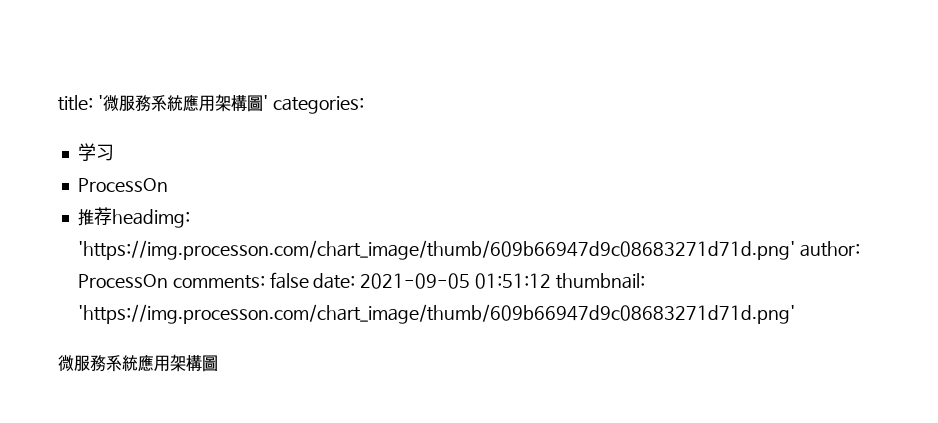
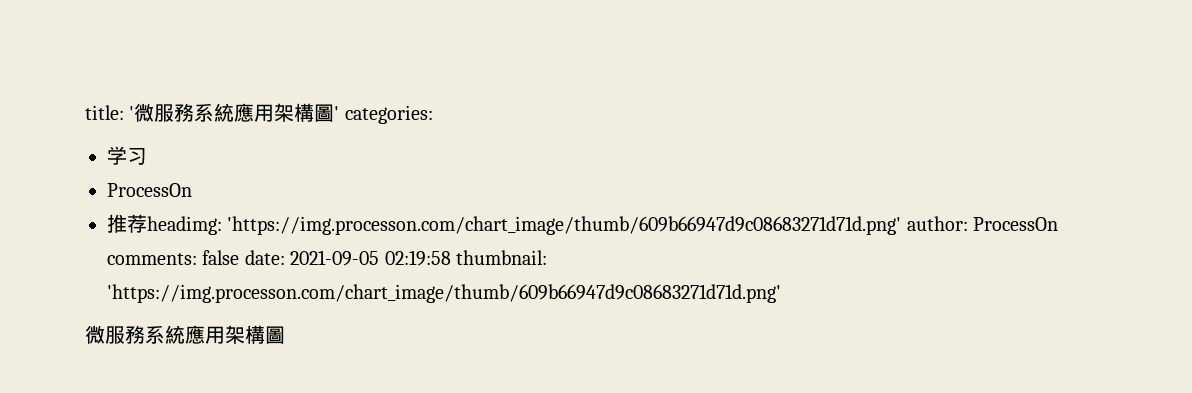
- 推荐headimg: 'https://img.processon.com/chart_image/thumb/609b66947d9c08683271d71d.png' author: ProcessOn comments: false date: 2021-09-05 01:51:12 thumbnail: 'https://img.processon.com/chart_image/thumb/609b66947d9c08683271d71d.png'
+ 推荐headimg: 'https://img.processon.com/chart_image/thumb/609b66947d9c08683271d71d.png' author: ProcessOn comments: false date: 2021-09-05 02:19:58 thumbnail: 'https://img.processon.com/chart_image/thumb/609b66947d9c08683271d71d.png'

